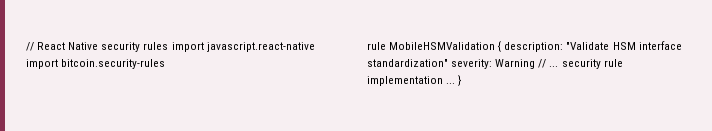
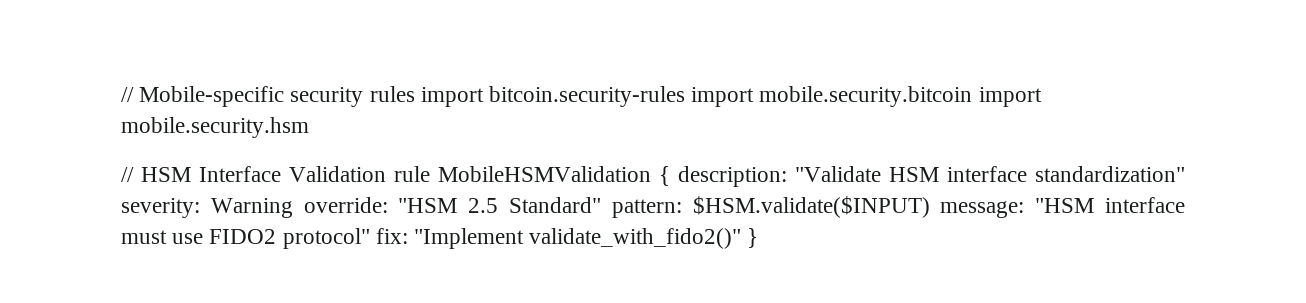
- // React Native security rules import javascript.react-native import bitcoin.security-rules
- rule MobileHSMValidation { description: "Validate HSM interface standardization" severity: Warning // ... security rule implementation ... }
+ // Mobile-specific security rules import bitcoin.security-rules import mobile.security.bitcoin import mobile.security.hsm
+ // HSM Interface Validation rule MobileHSMValidation { description: "Validate HSM interface standardization" severity: Warning override: "HSM 2.5 Standard" pattern: $HSM.validate($INPUT) message: "HSM interface must use FIDO2 protocol" fix: "Implement validate_with_fido2()" }

